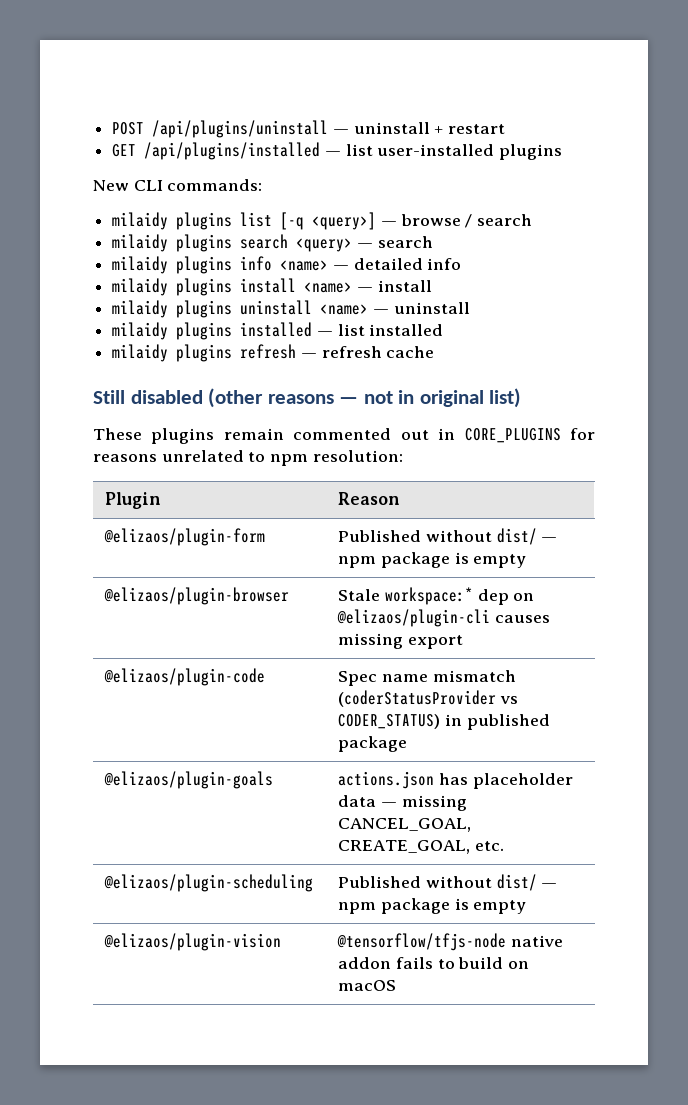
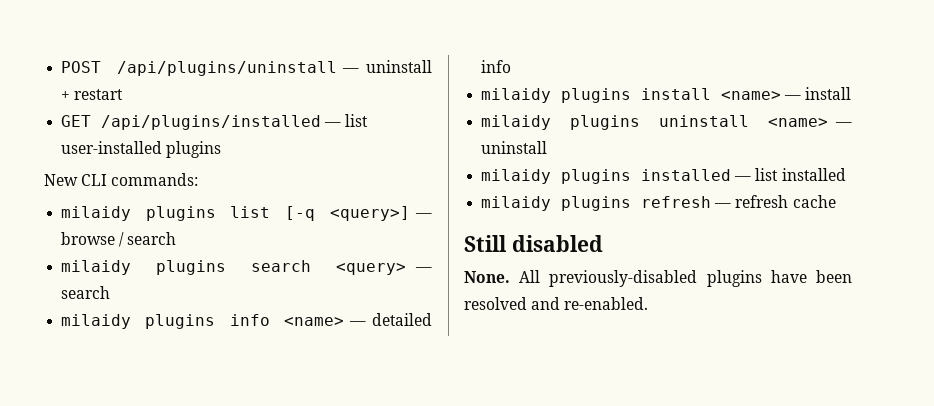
- Still disabled (other reasons — not in original list)
- These plugins remain commented out in CORE_PLUGINS for reasons unrelated to npm resolution:
- Plugin | Reason
- @elizaos/plugin-form | Published without dist/ — npm package is empty
- @elizaos/plugin-browser | Stale workspace:* dep on @elizaos/plugin-cli causes missing export
- @elizaos/plugin-code | Spec name mismatch (coderStatusProvider vs CODER_STATUS) in published package
- @elizaos/plugin-goals | actions.json has placeholder data — missing CANCEL_GOAL, CREATE_GOAL, etc.
- @elizaos/plugin-scheduling | Published without dist/ — npm package is empty
- @elizaos/plugin-vision | @tensorflow/tfjs-node native addon fails to build on macOS
+ Still disabled
+ None. All previously-disabled plugins have been resolved and re-enabled.

